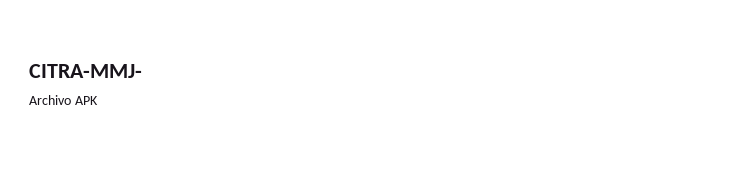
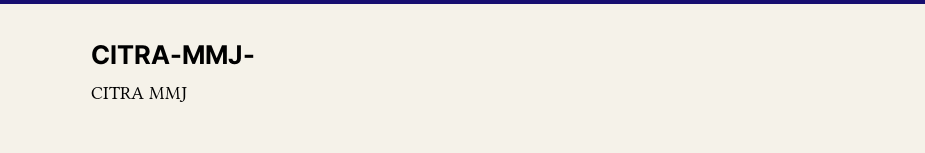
- Archivo APK
+ CITRA MMJ

